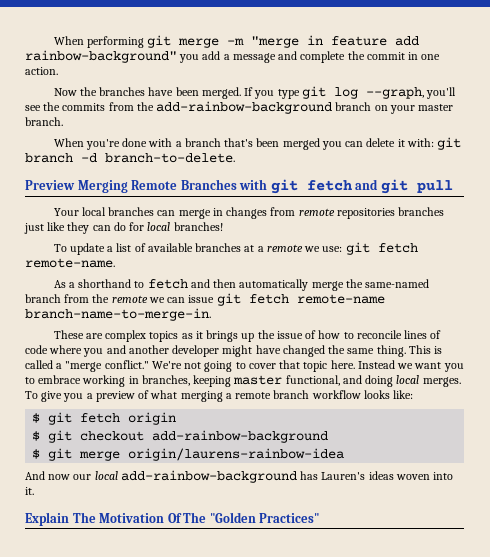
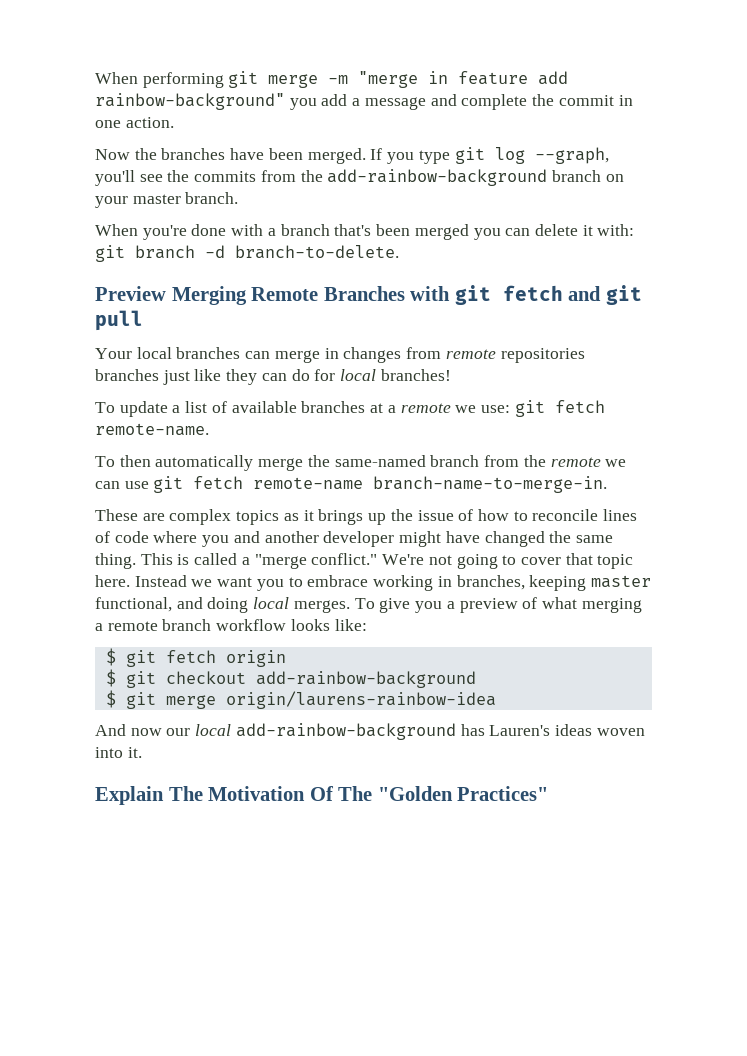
- As a shorthand to fetch and then automatically merge the same-named branch from the remote we can issue git fetch remote-name branch-name-to-merge-in.
+ To then automatically merge the same-named branch from the remote we can use git fetch remote-name branch-name-to-merge-in.

